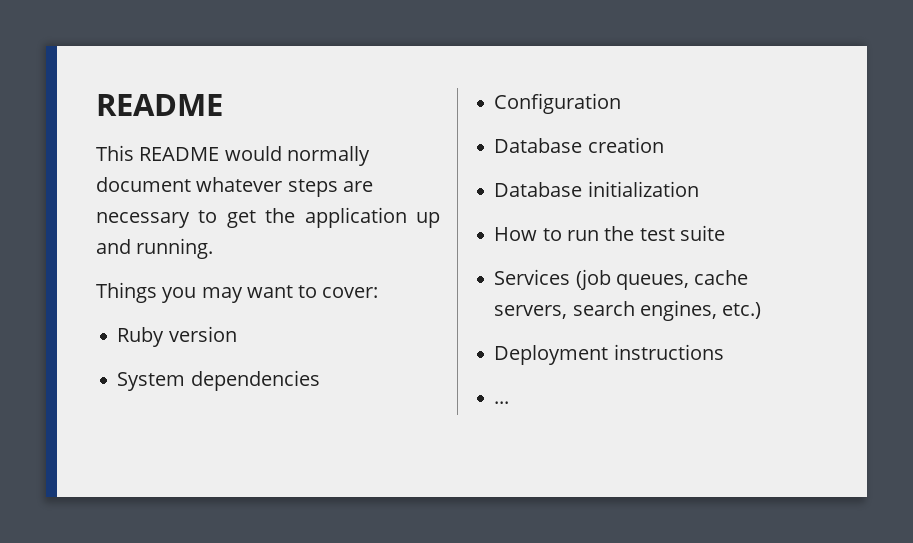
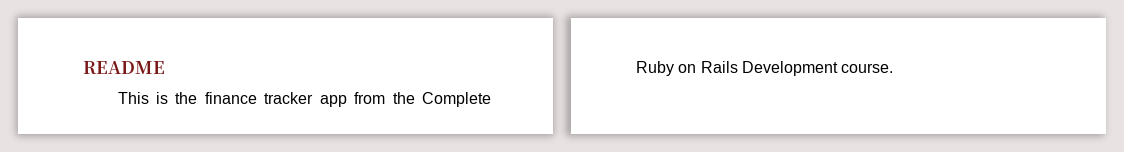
- This README would normally document whatever steps are necessary to get the application up and running.
- Things you may want to cover:
- Ruby version
- System dependencies
- Configuration
- Database creation
- Database initialization
- How to run the test suite
- Services (job queues, cache servers, search engines, etc.)
- Deployment instructions
- ...
+ This is the finance tracker app from the Complete Ruby on Rails Development course.

